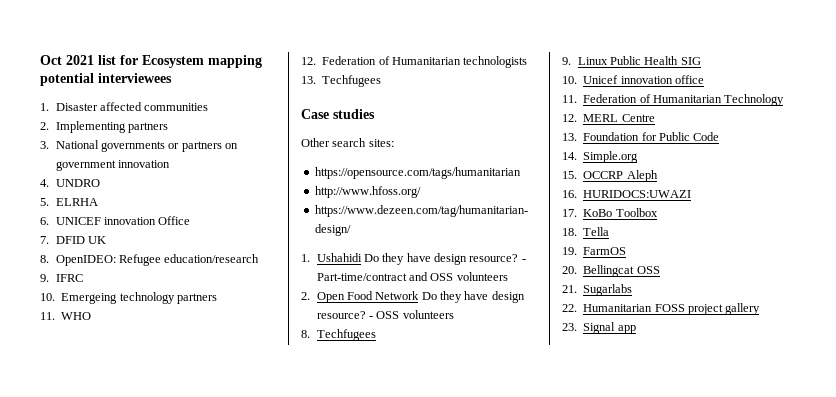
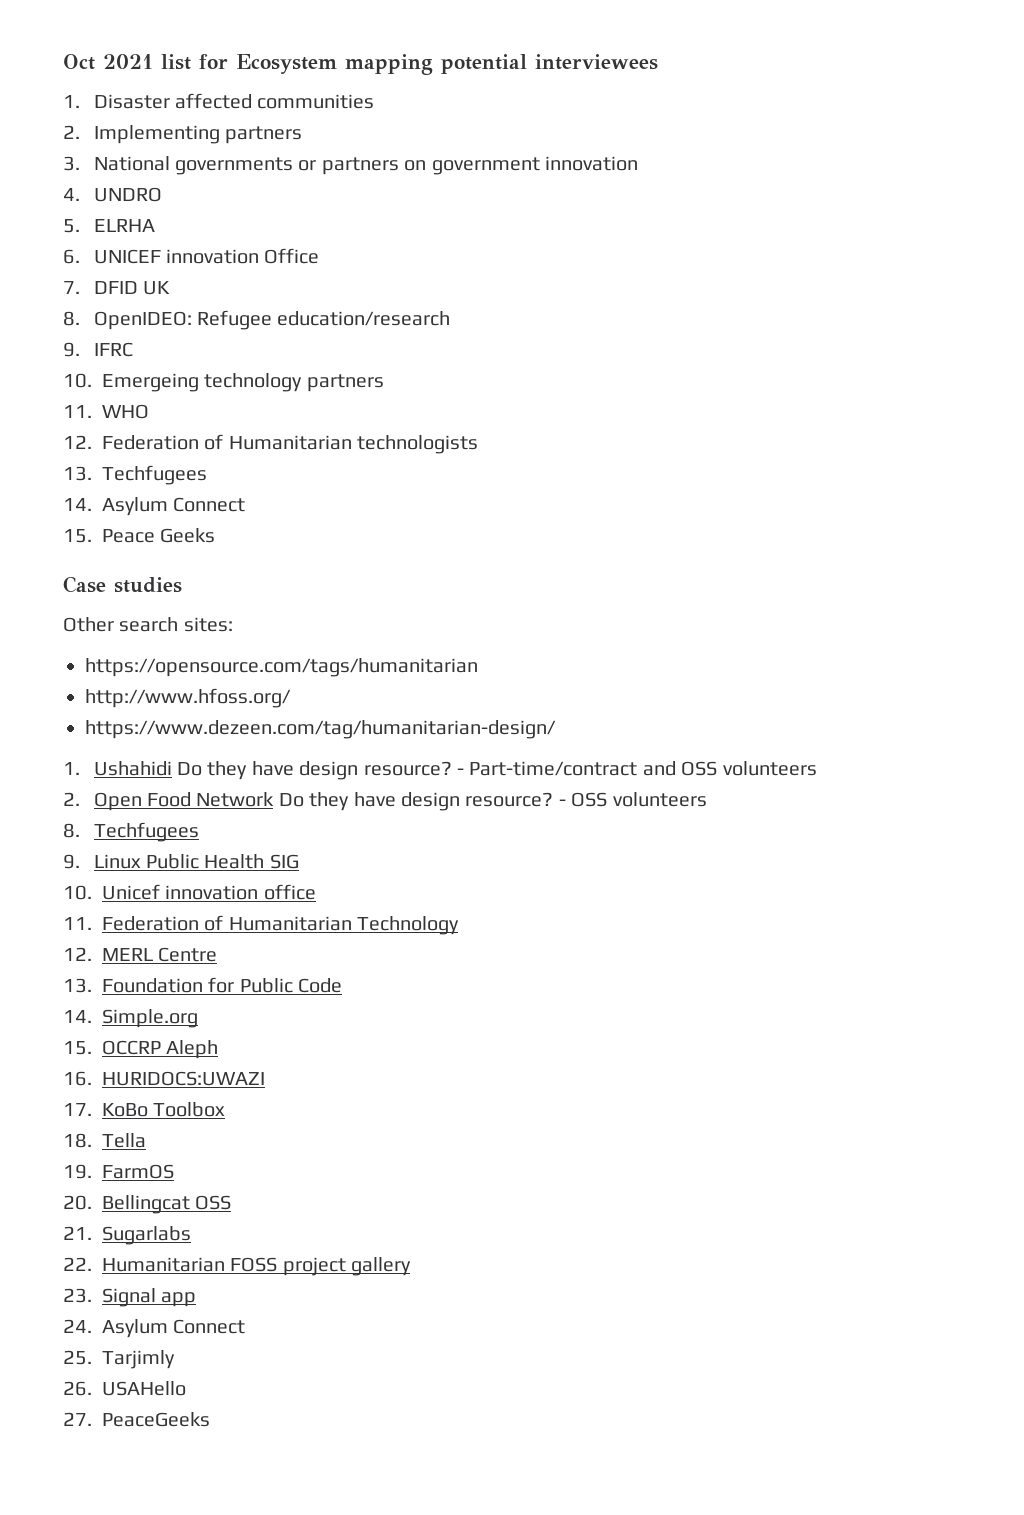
+ 14. Asylum Connect
+ 15. Peace Geeks
+ 24. Asylum Connect
+ 25. Tarjimly
+ 26. USAHello
+ 27. PeaceGeeks

